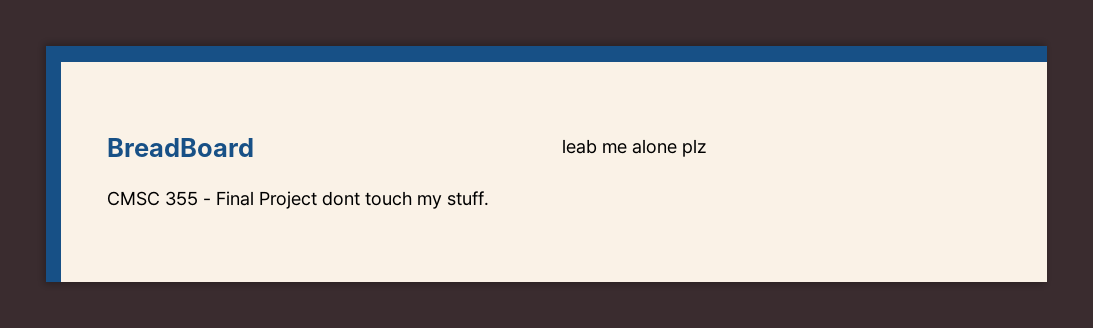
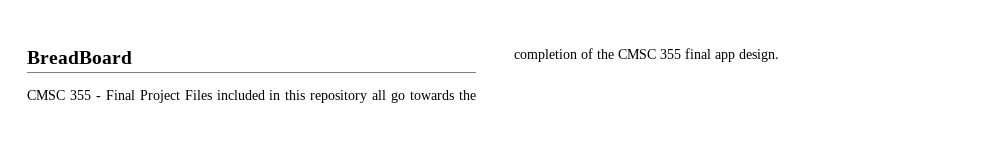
- CMSC 355 - Final Project dont touch my stuff. leab me alone plz
+ CMSC 355 - Final Project Files included in this repository all go towards the completion of the CMSC 355 final app design.

